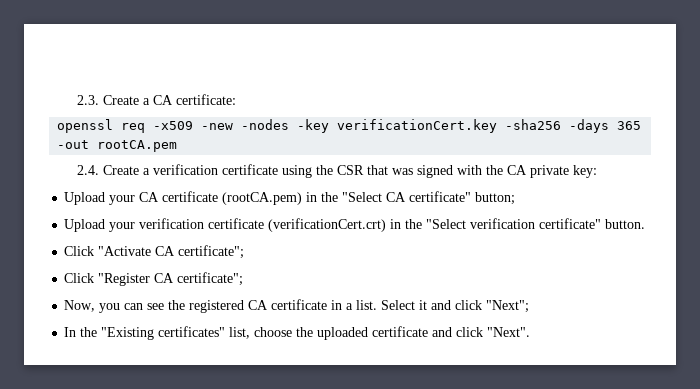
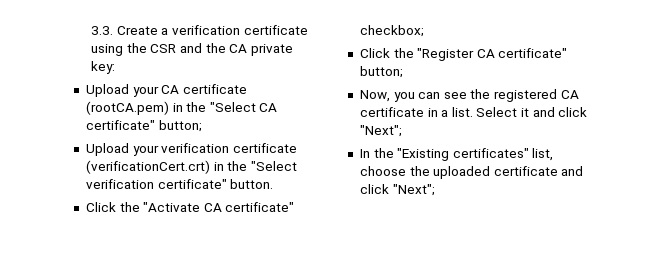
- 2.3. Create a CA certificate:
- openssl req -x509 -new -nodes -key verificationCert.key -sha256 -days 365 -out rootCA.pem
- 2.4. Create a verification certificate using the CSR that was signed with the CA private key:
+ 3.3. Create a verification certificate using the CSR and the CA private key:
- Click "Activate CA certificate";
- Click "Register CA certificate";
+ Click the "Activate CA certificate" checkbox;
+ Click the "Register CA certificate" button;
- In the "Existing certificates" list, choose the uploaded certificate and click "Next".
+ In the "Existing certificates" list, choose the uploaded certificate and click "Next";

